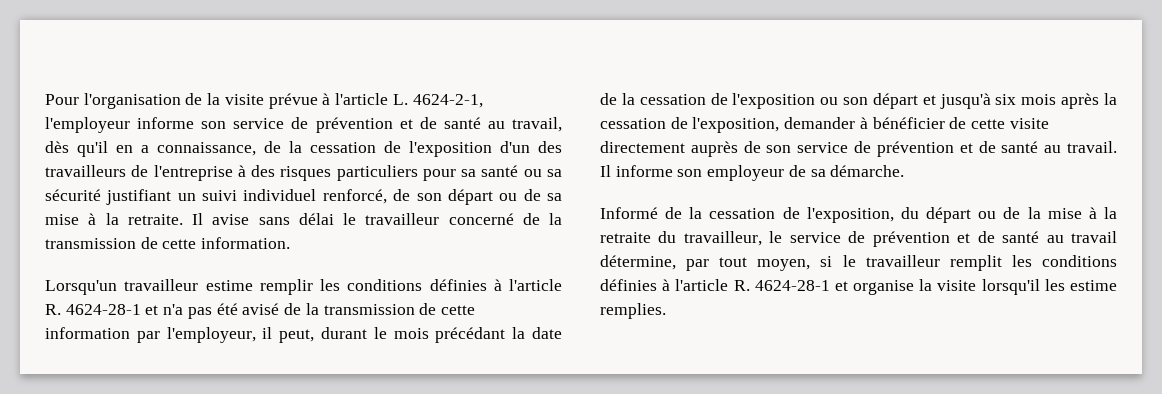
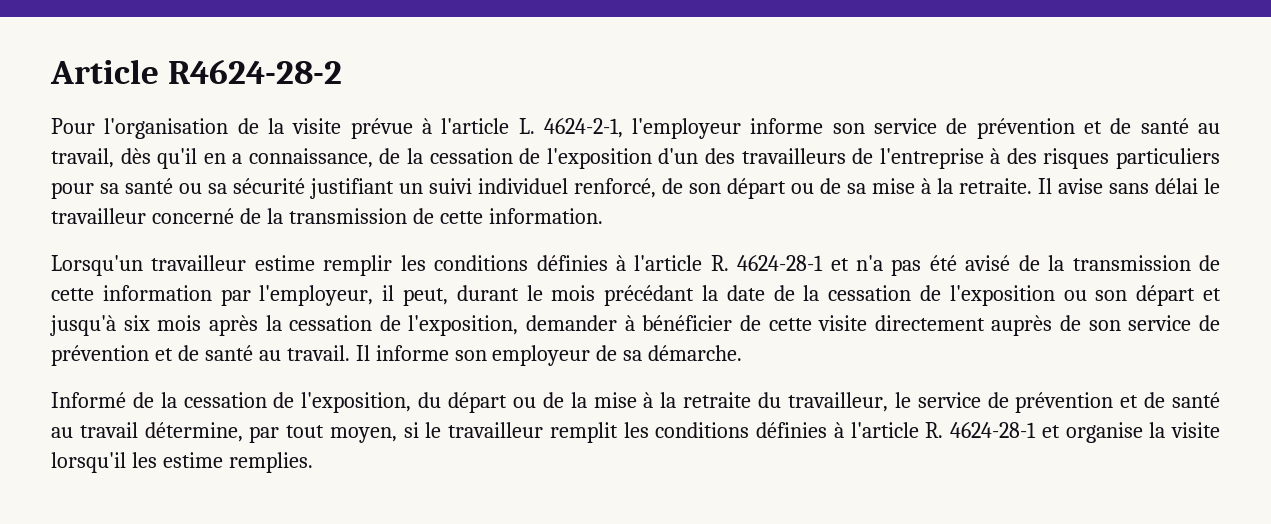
+ Article R4624-28-2

